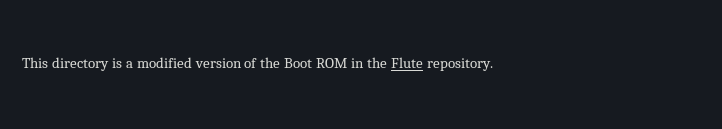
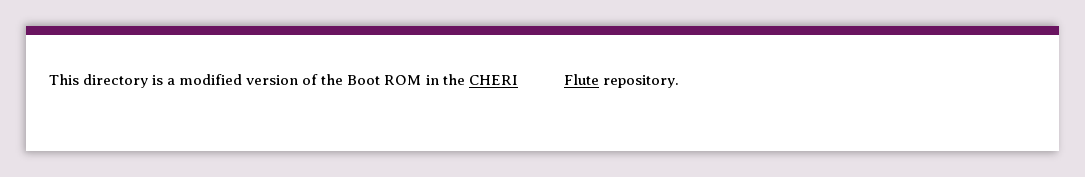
- This directory is a modified version of the Boot ROM in the Flute repository.
+ This directory is a modified version of the Boot ROM in the CHERI Flute repository.

